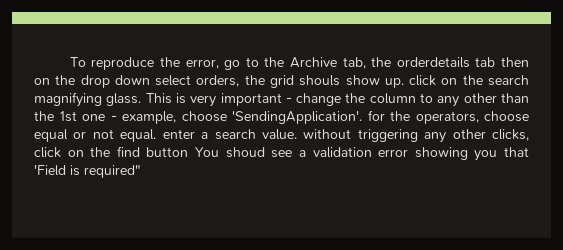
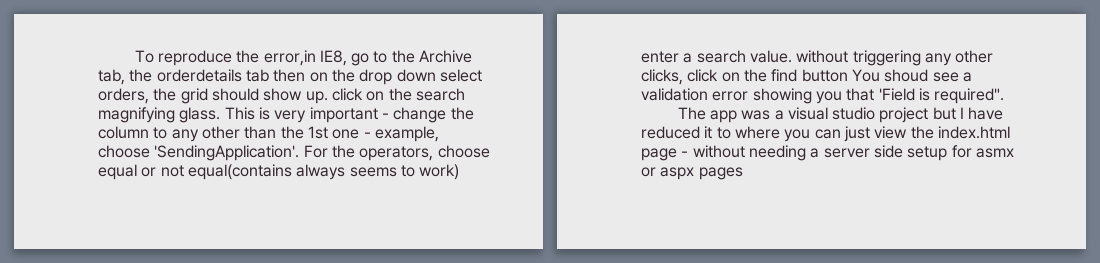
- To reproduce the error, go to the Archive tab, the orderdetails tab then on the drop down select orders, the grid shouls show up. click on the search magnifying glass.
+ To reproduce the error,in IE8, go to the Archive tab, the orderdetails tab then on the drop down select orders, the grid should show up. click on the search magnifying glass.
- This is very important - change the column to any other than the 1st one - example, choose 'SendingApplication'. for the operators, choose equal or not equal. enter a search value. without triggering any other clicks, click on the find button You shoud see a validation error showing you that 'Field is required"
+ This is very important - change the column to any other than the 1st one - example, choose 'SendingApplication'. For the operators, choose equal or not equal(contains always seems to work) enter a search value. without triggering any other clicks, click on the find button You shoud see a validation error showing you that 'Field is required".
+ The app was a visual studio project but I have reduced it to where you can just view the index.html page - without needing a server side setup for asmx or aspx pages

